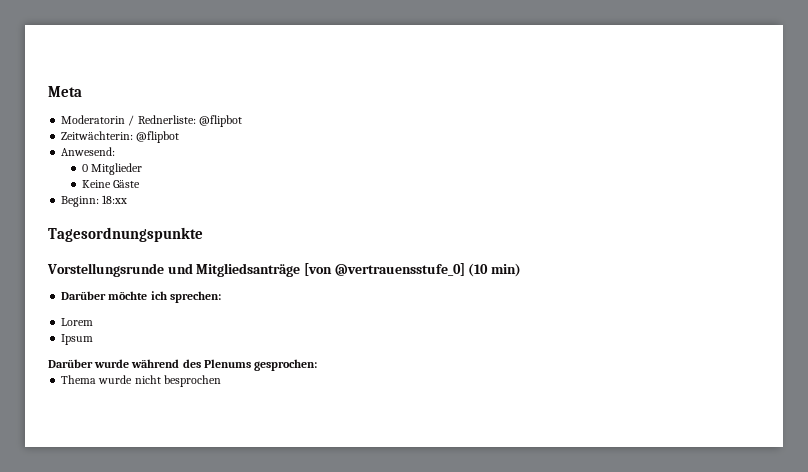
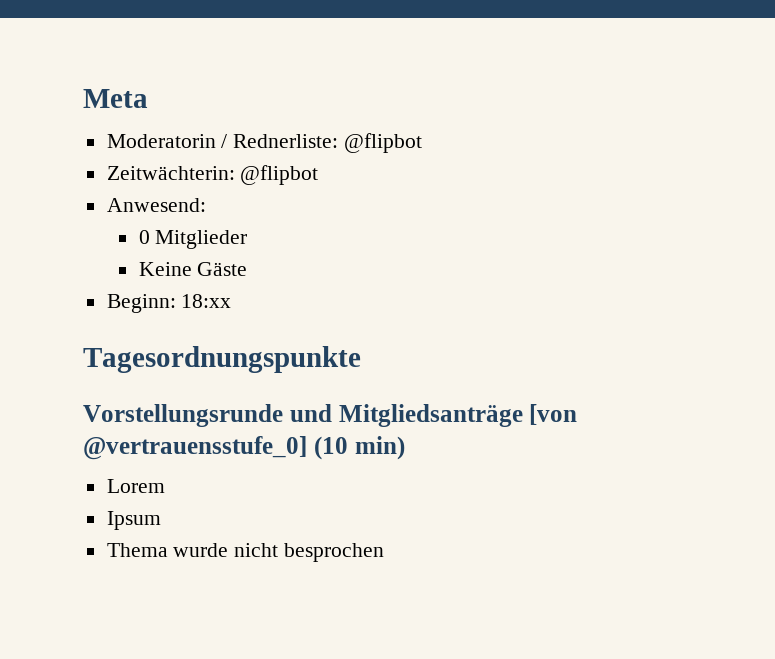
- Darüber möchte ich sprechen:
  Lorem
  Ipsum
- Darüber wurde während des Plenums gesprochen:

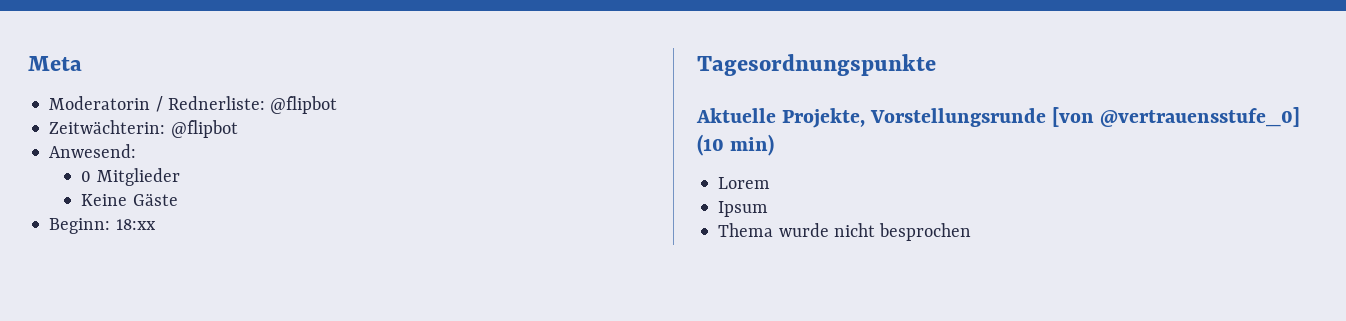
- Vorstellungsrunde und Mitgliedsanträge [von @vertrauensstufe_0] (10 min)
+ Aktuelle Projekte, Vorstellungsrunde [von @vertrauensstufe_0] (10 min)

